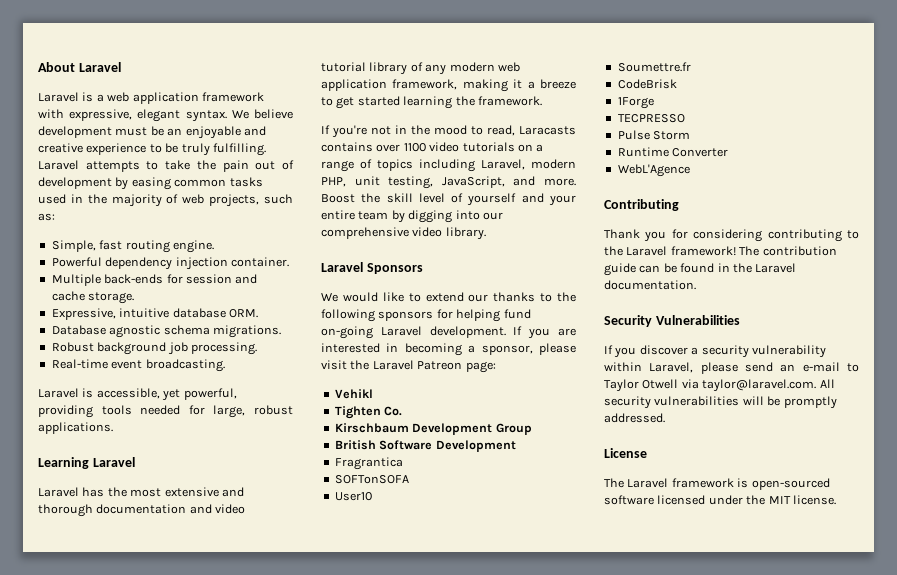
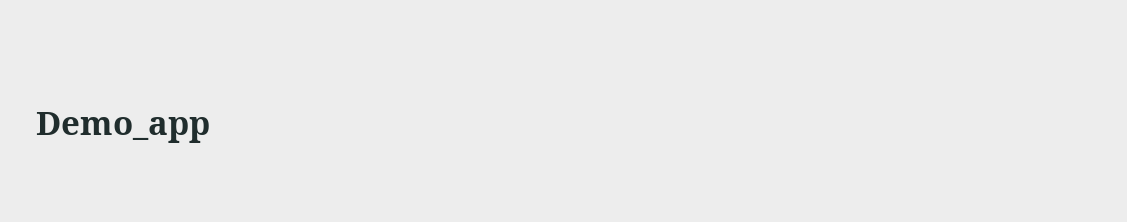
- About Laravel
- Laravel is a web application framework with expressive, elegant syntax. We believe development must be an enjoyable and creative experience to be truly fulfilling. Laravel attempts to take the pain out of development by easing common tasks used in the majority of web projects, such as:
- Simple, fast routing engine.
- Powerful dependency injection container.
- Multiple back-ends for session and cache storage.
- Expressive, intuitive database ORM.
- Database agnostic schema migrations.
- Robust background job processing.
- Real-time event broadcasting.
- Laravel is accessible, yet powerful, providing tools needed for large, robust applications.
- Learning Laravel
- Laravel has the most extensive and thorough documentation and video tutorial library of any modern web application framework, making it a breeze to get started learning the framework.
- If you're not in the mood to read, Laracasts contains over 1100 video tutorials on a range of topics including Laravel, modern PHP, unit testing, JavaScript, and more. Boost the skill level of yourself and your entire team by digging into our comprehensive video library.
- Laravel Sponsors
- We would like to extend our thanks to the following sponsors for helping fund on-going Laravel development. If you are interested in becoming a sponsor, please visit the Laravel Patreon page:
- Vehikl
- Tighten Co.
- Kirschbaum Development Group
- British Software Development
- Fragrantica
- SOFTonSOFA
- User10
- Soumettre.fr
- CodeBrisk
- 1Forge
- TECPRESSO
- Pulse Storm
- Runtime Converter
- WebL'Agence
- Contributing
- Thank you for considering contributing to the Laravel framework! The contribution guide can be found in the Laravel documentation.
- Security Vulnerabilities
- If you discover a security vulnerability within Laravel, please send an e-mail to Taylor Otwell via taylor@laravel.com. All security vulnerabilities will be promptly addressed.
- License
- The Laravel framework is open-sourced software licensed under the MIT license.
+ Demo_app

